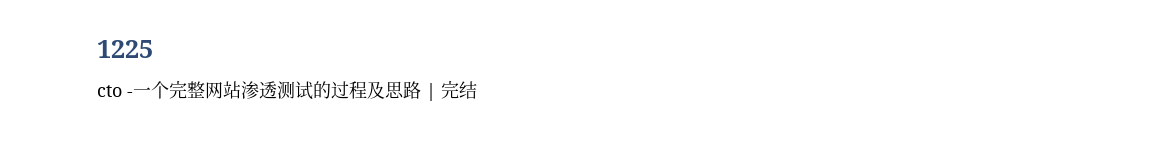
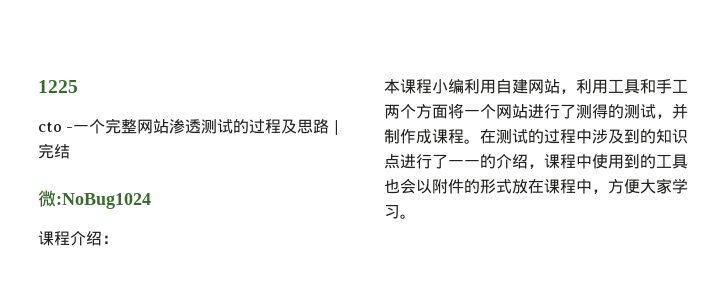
+ 微:NoBug1024
+ 课程介绍：
+ 本课程小编利用自建网站，利用工具和手工两个方面将一个网站进行了测得的测试，并制作成课程。在测试的过程中涉及到的知识点进行了一一的介绍，课程中使用到的工具也会以附件的形式放在课程中，方便大家学习。

